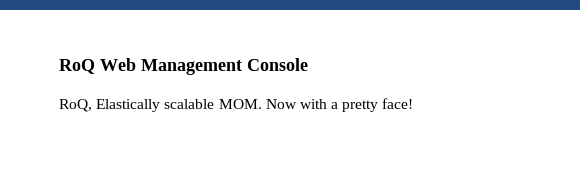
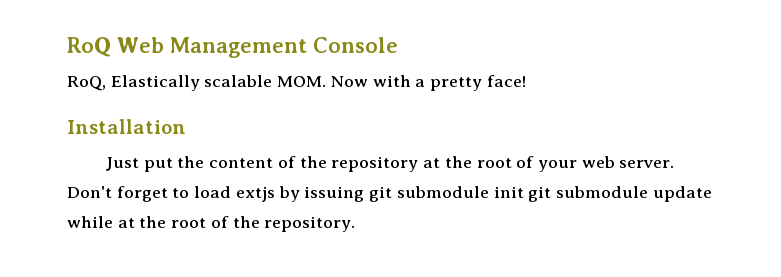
+ Installation
+ Just put the content of the repository at the root of your web server. Don't forget to load extjs by issuing git submodule init git submodule update while at the root of the repository.

